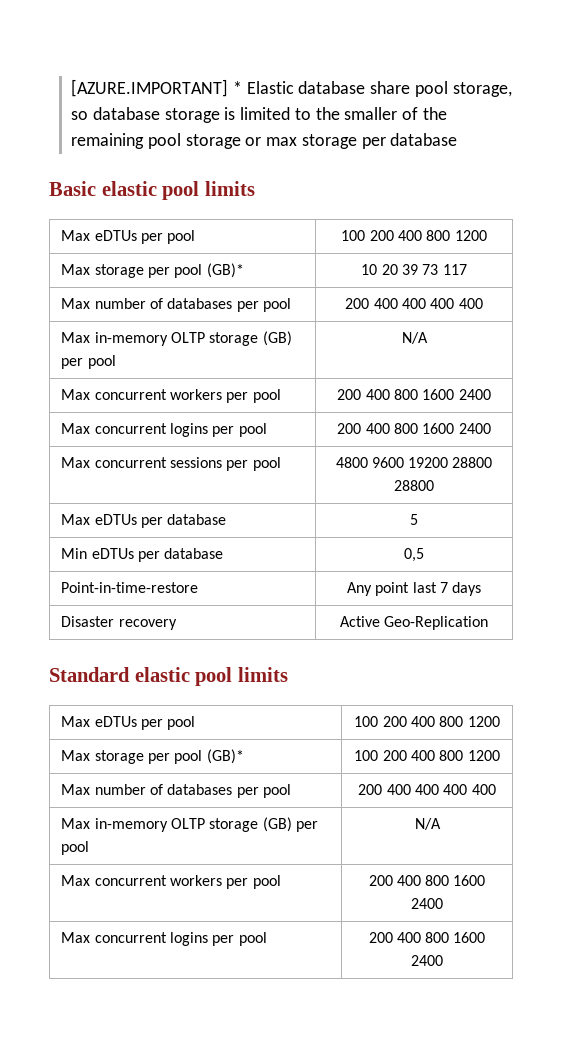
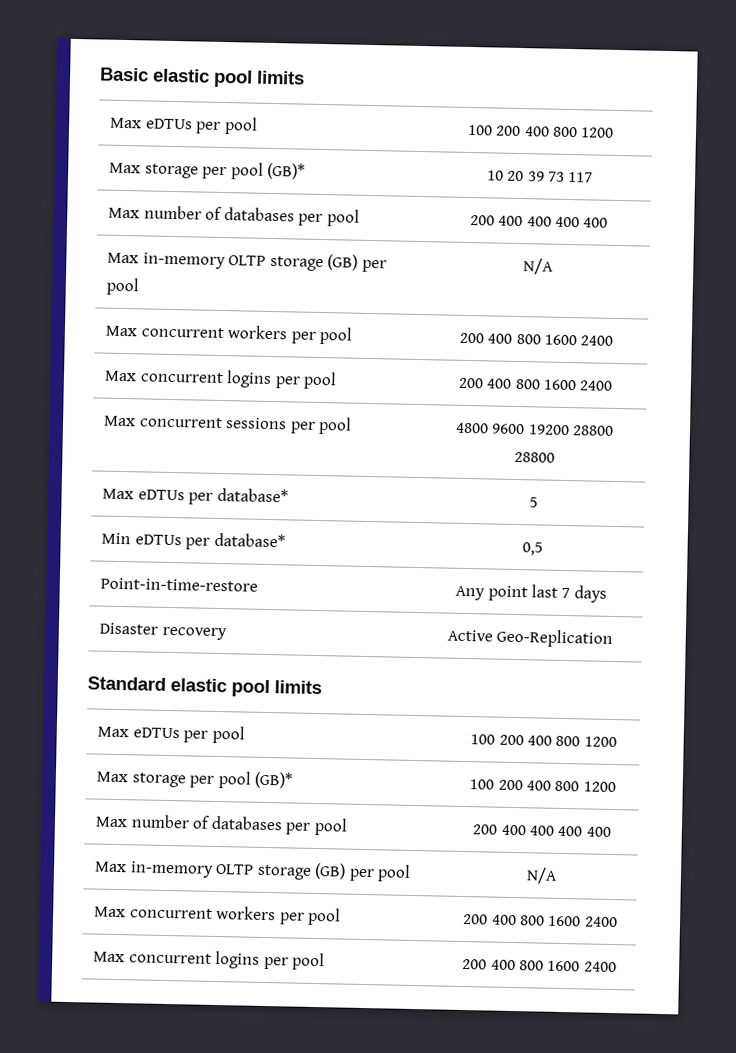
- [AZURE.IMPORTANT] * Elastic database share pool storage, so database storage is limited to the smaller of the remaining pool storage or max storage per database
- Max eDTUs per database | 5
+ Max eDTUs per database* | 5
- Min eDTUs per database | 0,5
+ Min eDTUs per database* | 0,5

